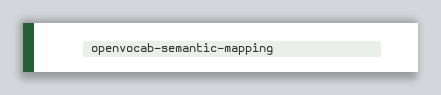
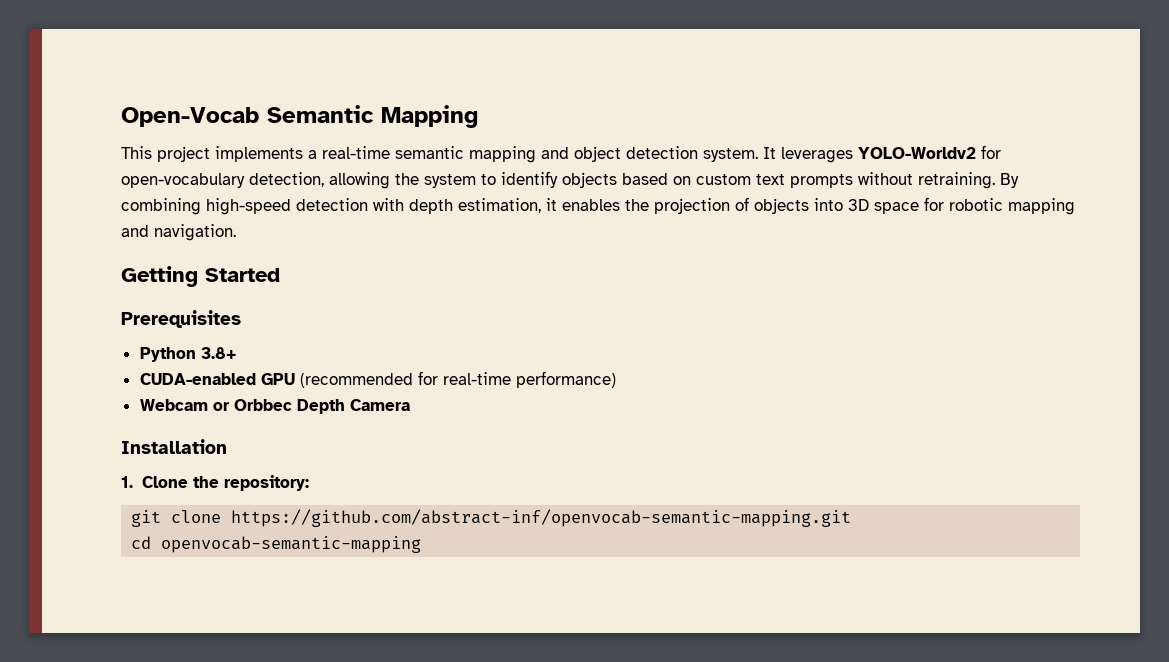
- openvocab-semantic-mapping
+ Open-Vocab Semantic Mapping
+ This project implements a real-time semantic mapping and object detection system. It leverages YOLO-Worldv2 for open-vocabulary detection, allowing the system to identify objects based on custom text prompts without retraining. By combining high-speed detection with depth estimation, it enables the projection of objects into 3D space for robotic mapping and navigation.
+ Getting Started
+ Prerequisites
+ Python 3.8+
+ CUDA-enabled GPU (recommended for real-time performance)
+ Webcam or Orbbec Depth Camera
+ Installation
+ 1. Clone the repository:
+ git clone https://github.com/abstract-inf/openvocab-semantic-mapping.git
+ cd openvocab-semantic-mapping

